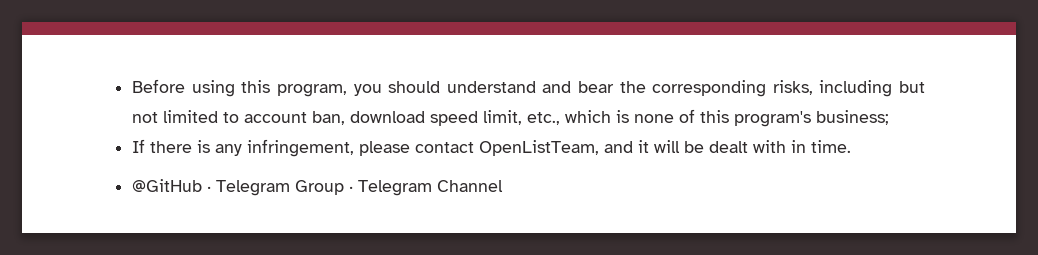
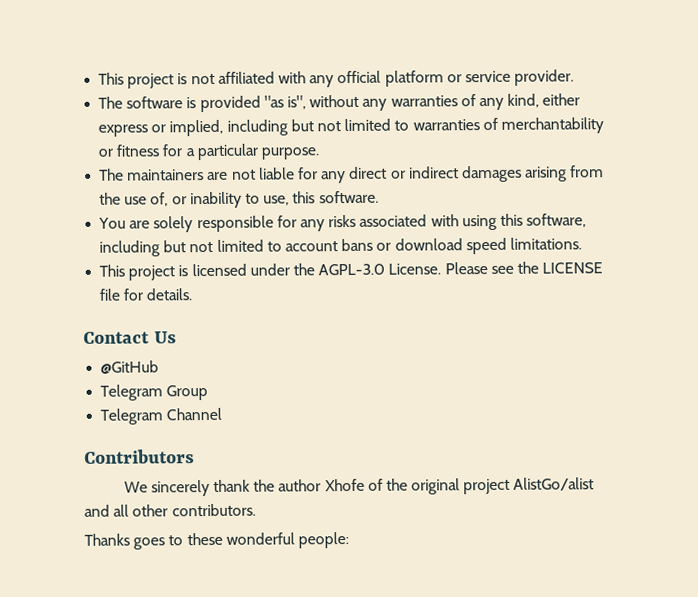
- Before using this program, you should understand and bear the corresponding risks, including but not limited to account ban, download speed limit, etc., which is none of this program's business;
- If there is any infringement, please contact OpenListTeam, and it will be dealt with in time.
+ This project is not affiliated with any official platform or service provider.
+ The software is provided "as is", without any warranties of any kind, either express or implied, including but not limited to warranties of merchantability or fitness for a particular purpose.
+ The maintainers are not liable for any direct or indirect damages arising from the use of, or inability to use, this software.
+ You are solely responsible for any risks associated with using this software, including but not limited to account bans or download speed limitations.
+ This project is licensed under the AGPL-3.0 License. Please see the LICENSE file for details.
+ Contact Us
- @GitHub · Telegram Group · Telegram Channel
+ @GitHub
+ Telegram Group
+ Telegram Channel
+ Contributors
+ We sincerely thank the author Xhofe of the original project AlistGo/alist and all other contributors.
+ Thanks goes to these wonderful people:

